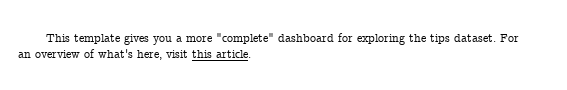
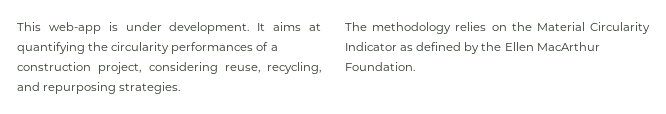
- This template gives you a more "complete" dashboard for exploring the tips dataset. For an overview of what's here, visit this article.
+ This web-app is under development. It aims at quantifying the circularity performances of a construction project, considering reuse, recycling, and repurposing strategies.
+ The methodology relies on the Material Circularity Indicator as defined by the Ellen MacArthur Foundation.

